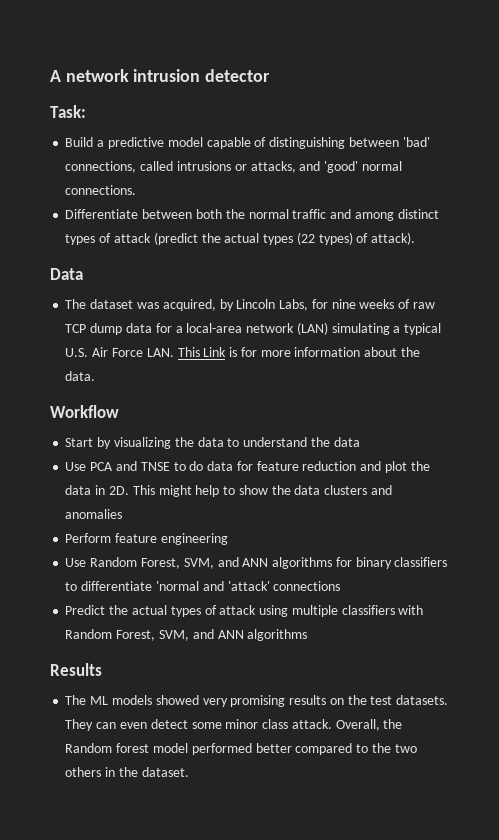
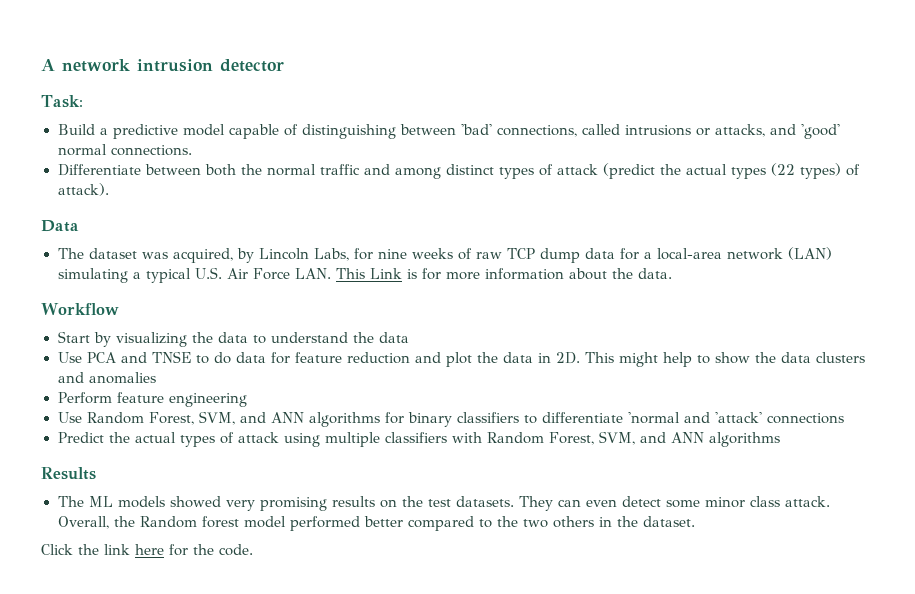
+ Click the link here for the code.

